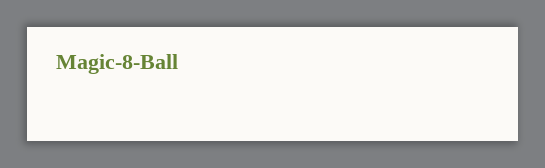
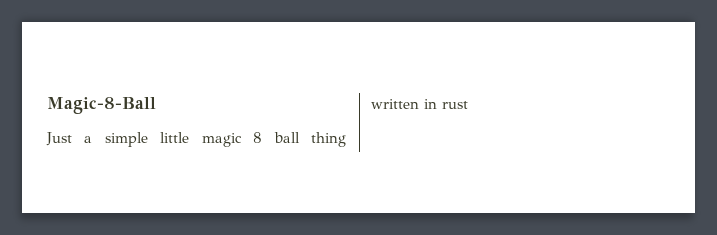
+ Just a simple little magic 8 ball thing written in rust

